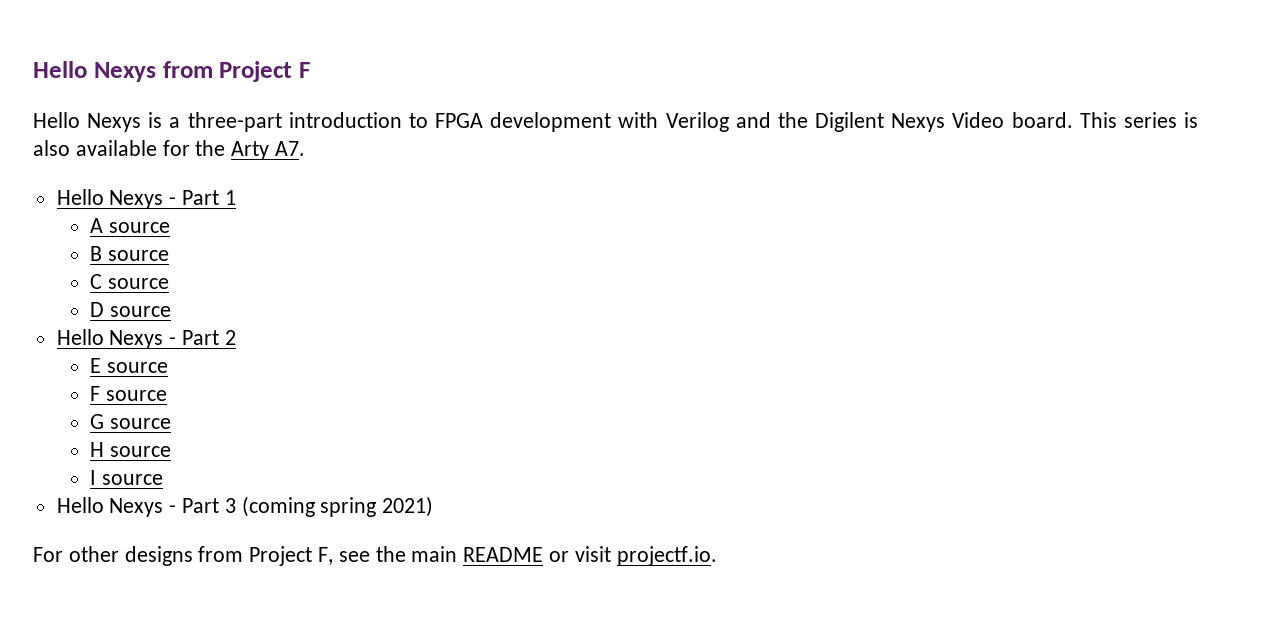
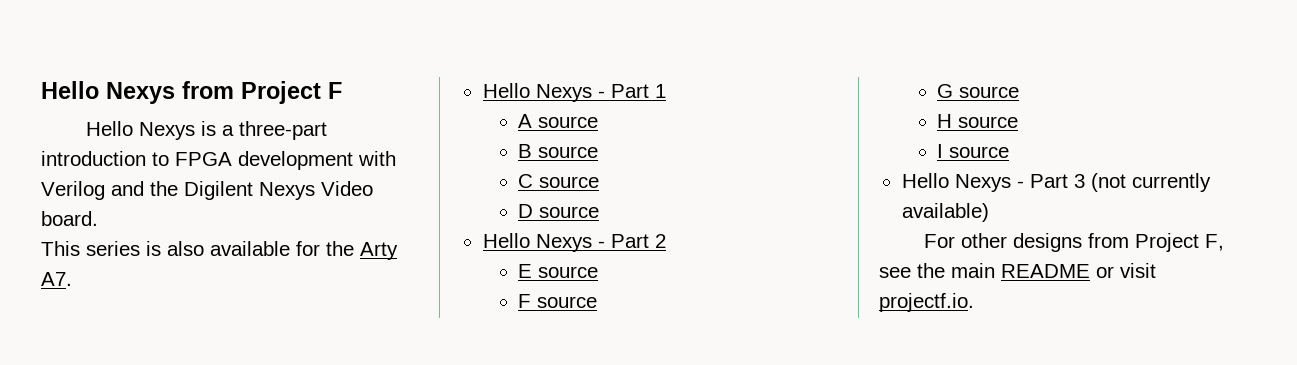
- Hello Nexys is a three-part introduction to FPGA development with Verilog and the Digilent Nexys Video board. This series is also available for the Arty A7.
+ Hello Nexys is a three-part introduction to FPGA development with Verilog and the Digilent Nexys Video board.
+ This series is also available for the Arty A7.
- Hello Nexys - Part 3 (coming spring 2021)
+ Hello Nexys - Part 3 (not currently available)

